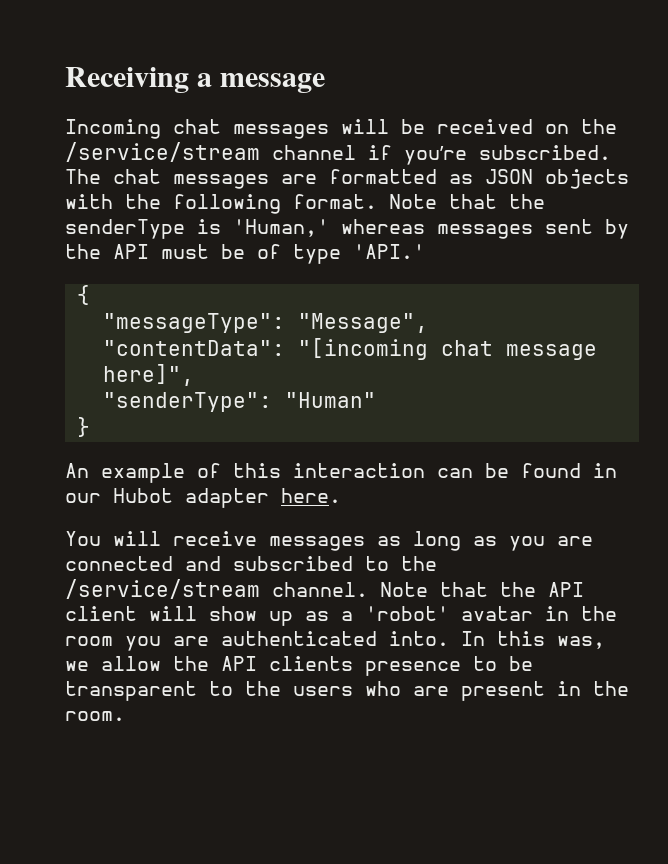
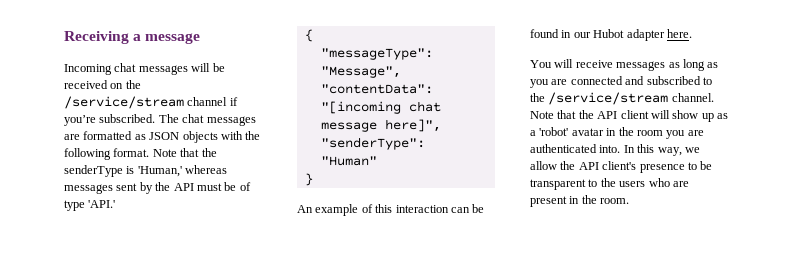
- In this was, we allow the API clients presence to be transparent to the users who are present in the room.
+ In this way, we allow the API client's presence to be transparent to the users who are present in the room.

